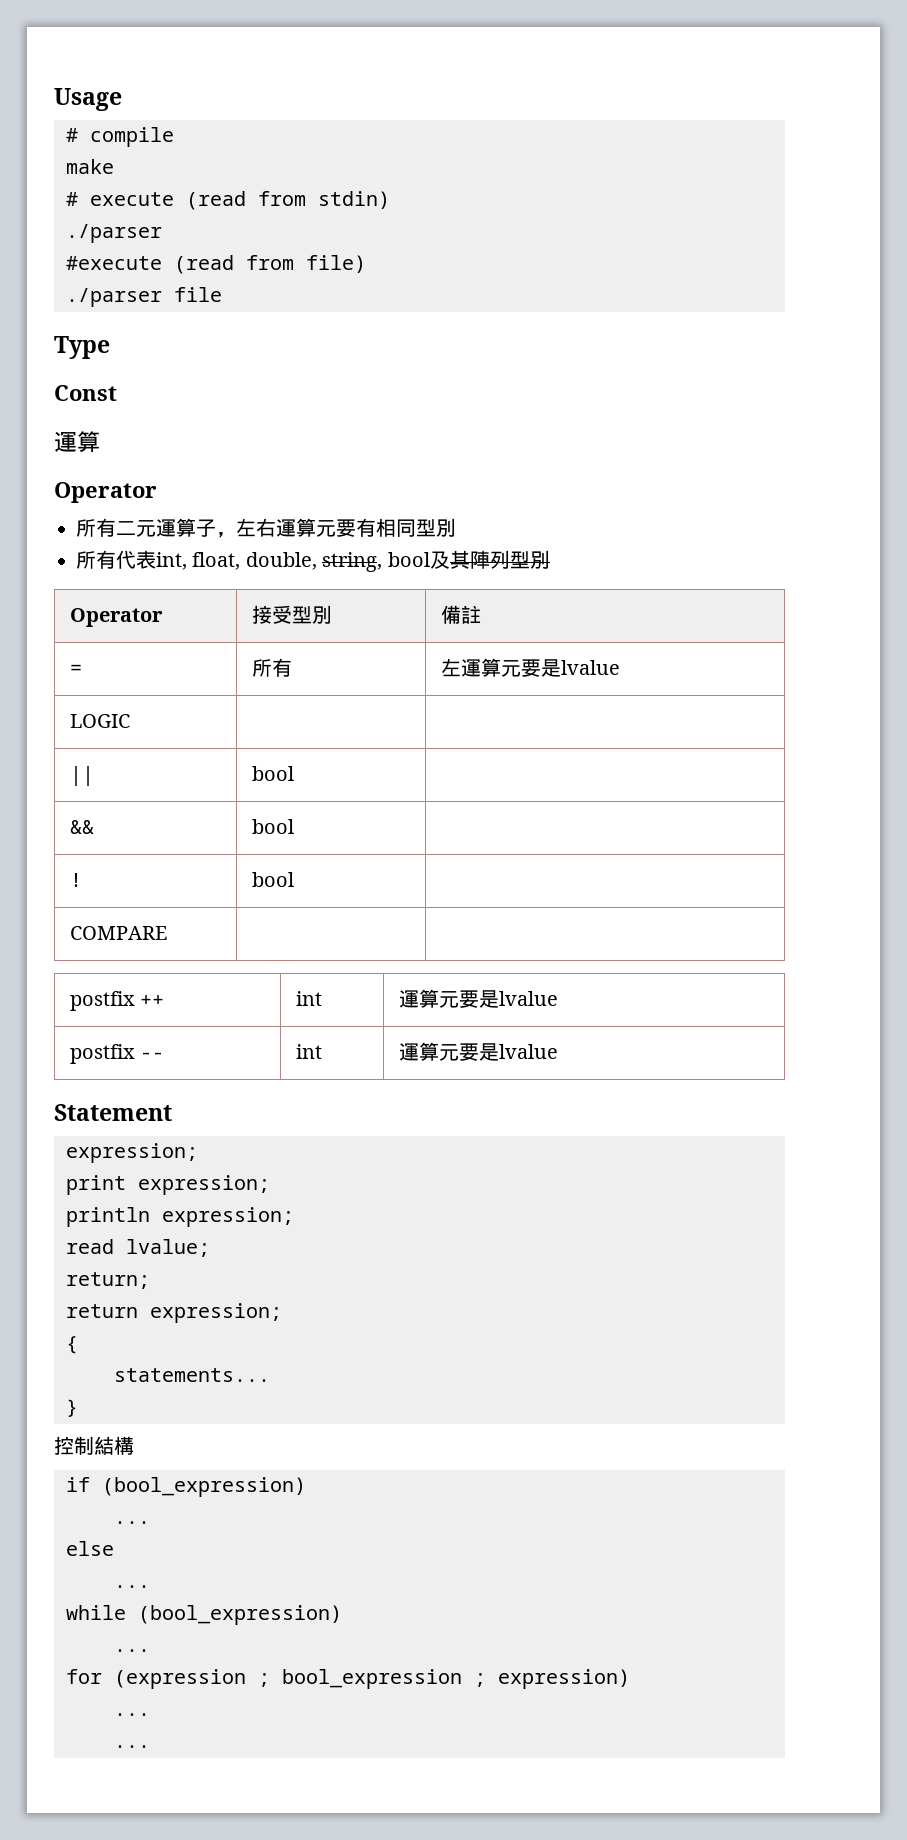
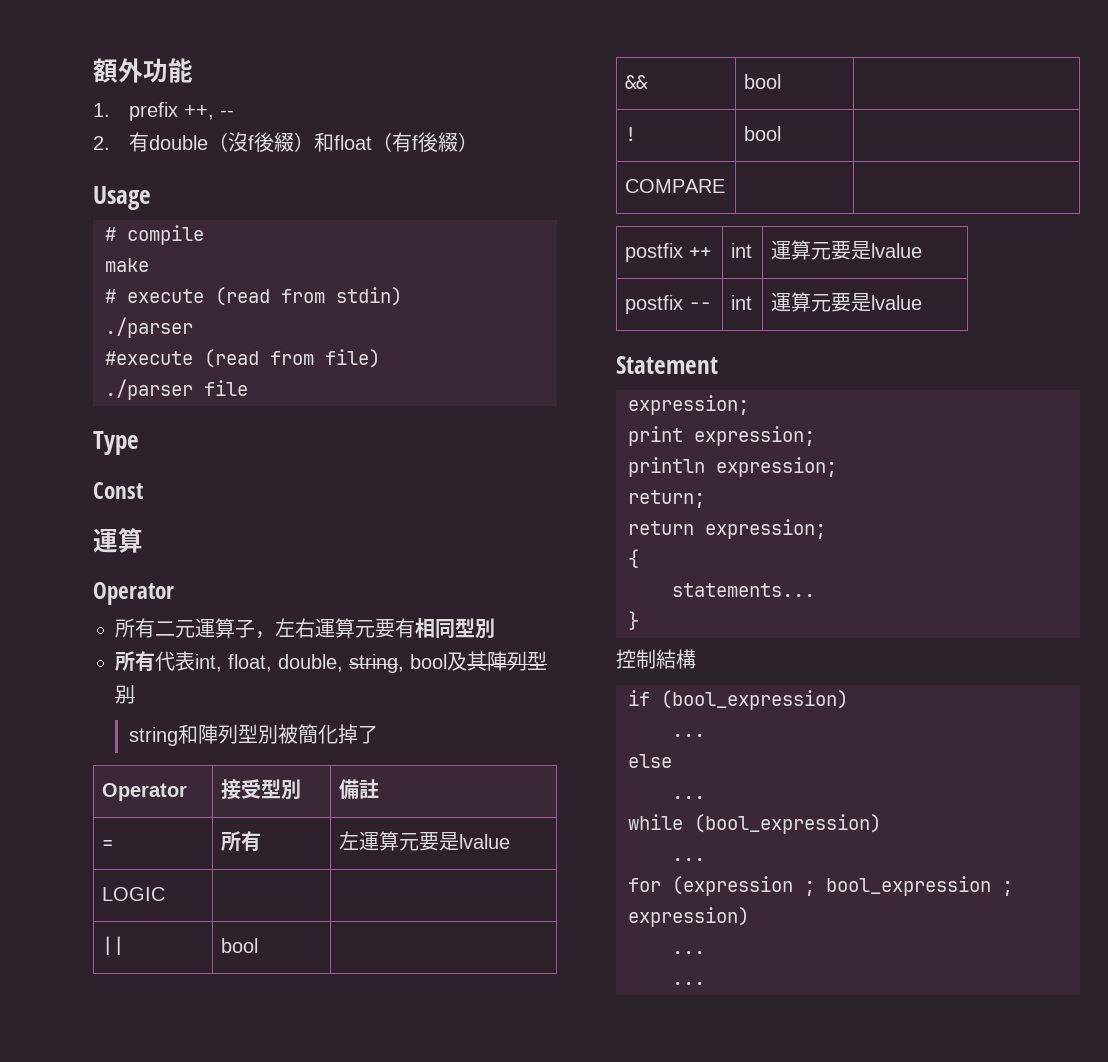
+ 額外功能
+ 1. prefix ++, --
+ 2.有double（沒f後綴）和float（有f後綴）
+ string和陣列型別被簡化掉了
- read lvalue;

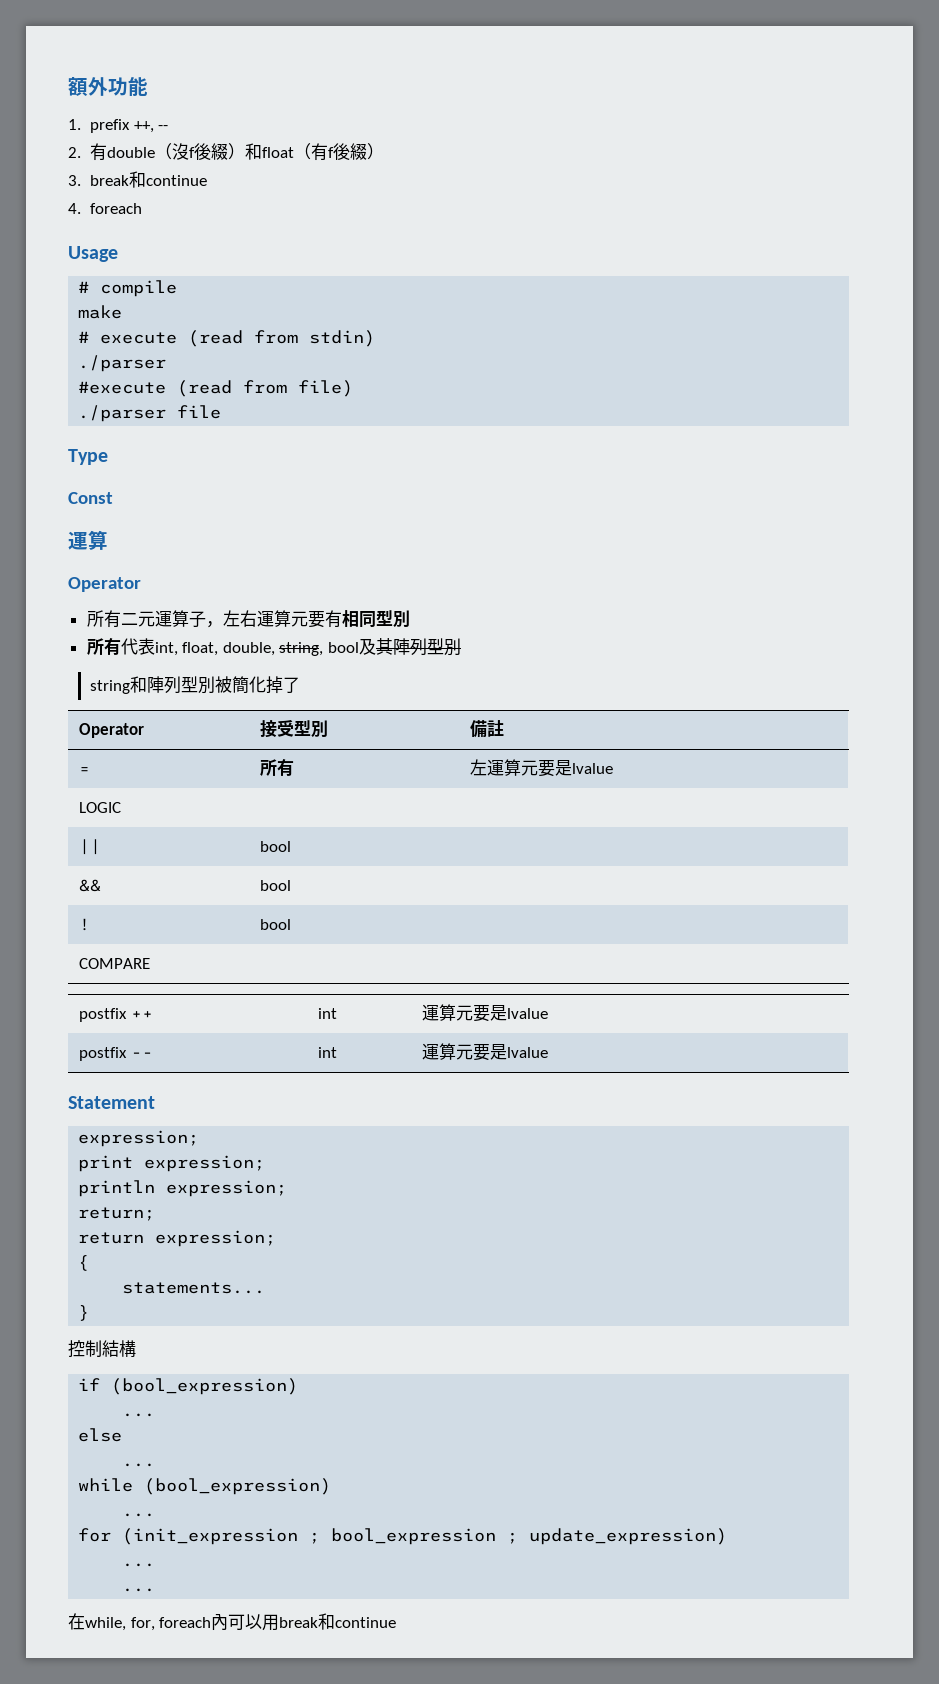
+ 3. break和continue
+ 4. foreach
- for (expression ; bool_expression ; expression)
+ for (init_expression ; bool_expression ; update_expression)
+ 在while, for, foreach內可以用break和continue

